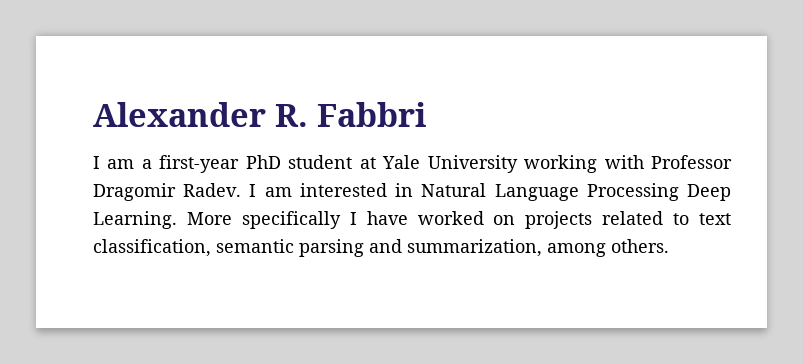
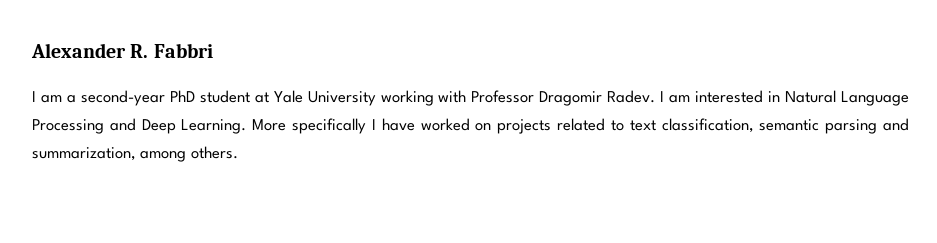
- I am a first-year PhD student at Yale University working with Professor Dragomir Radev.
+ I am a second-year PhD student at Yale University working with Professor Dragomir Radev.
- I am interested in Natural Language Processing Deep Learning.
+ I am interested in Natural Language Processing and Deep Learning.

